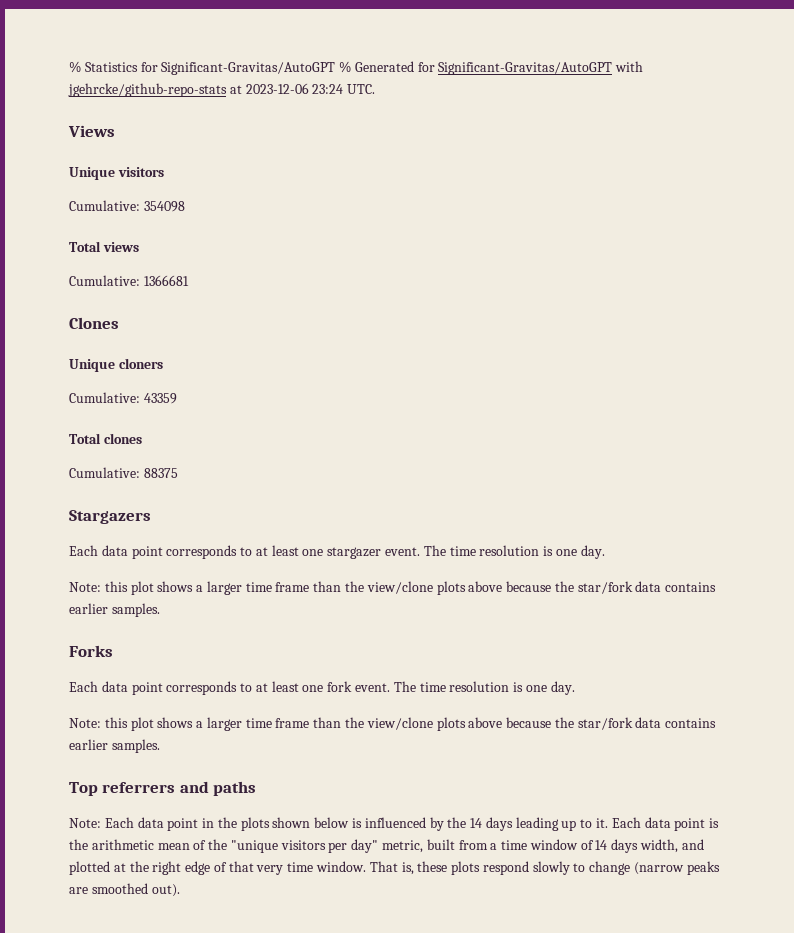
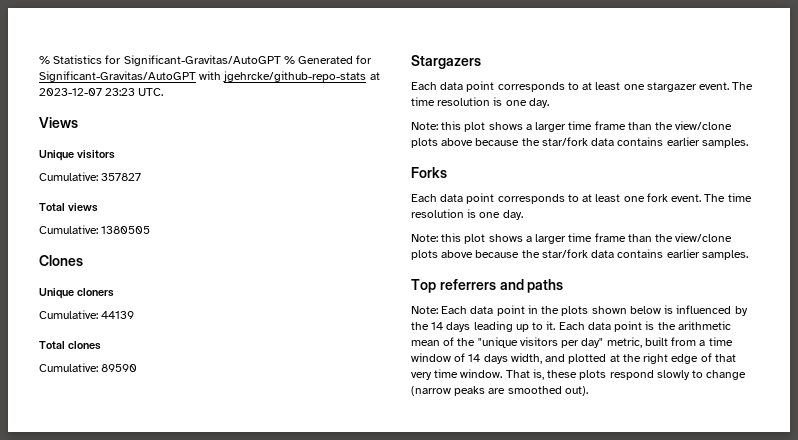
- % Statistics for Significant-Gravitas/AutoGPT % Generated for Significant-Gravitas/AutoGPT with jgehrcke/github-repo-stats at 2023-12-06 23:24 UTC.
+ % Statistics for Significant-Gravitas/AutoGPT % Generated for Significant-Gravitas/AutoGPT with jgehrcke/github-repo-stats at 2023-12-07 23:23 UTC.
- Cumulative: 354098
+ Cumulative: 357827
- Cumulative: 1366681
+ Cumulative: 1380505
- Cumulative: 43359
+ Cumulative: 44139
- Cumulative: 88375
+ Cumulative: 89590

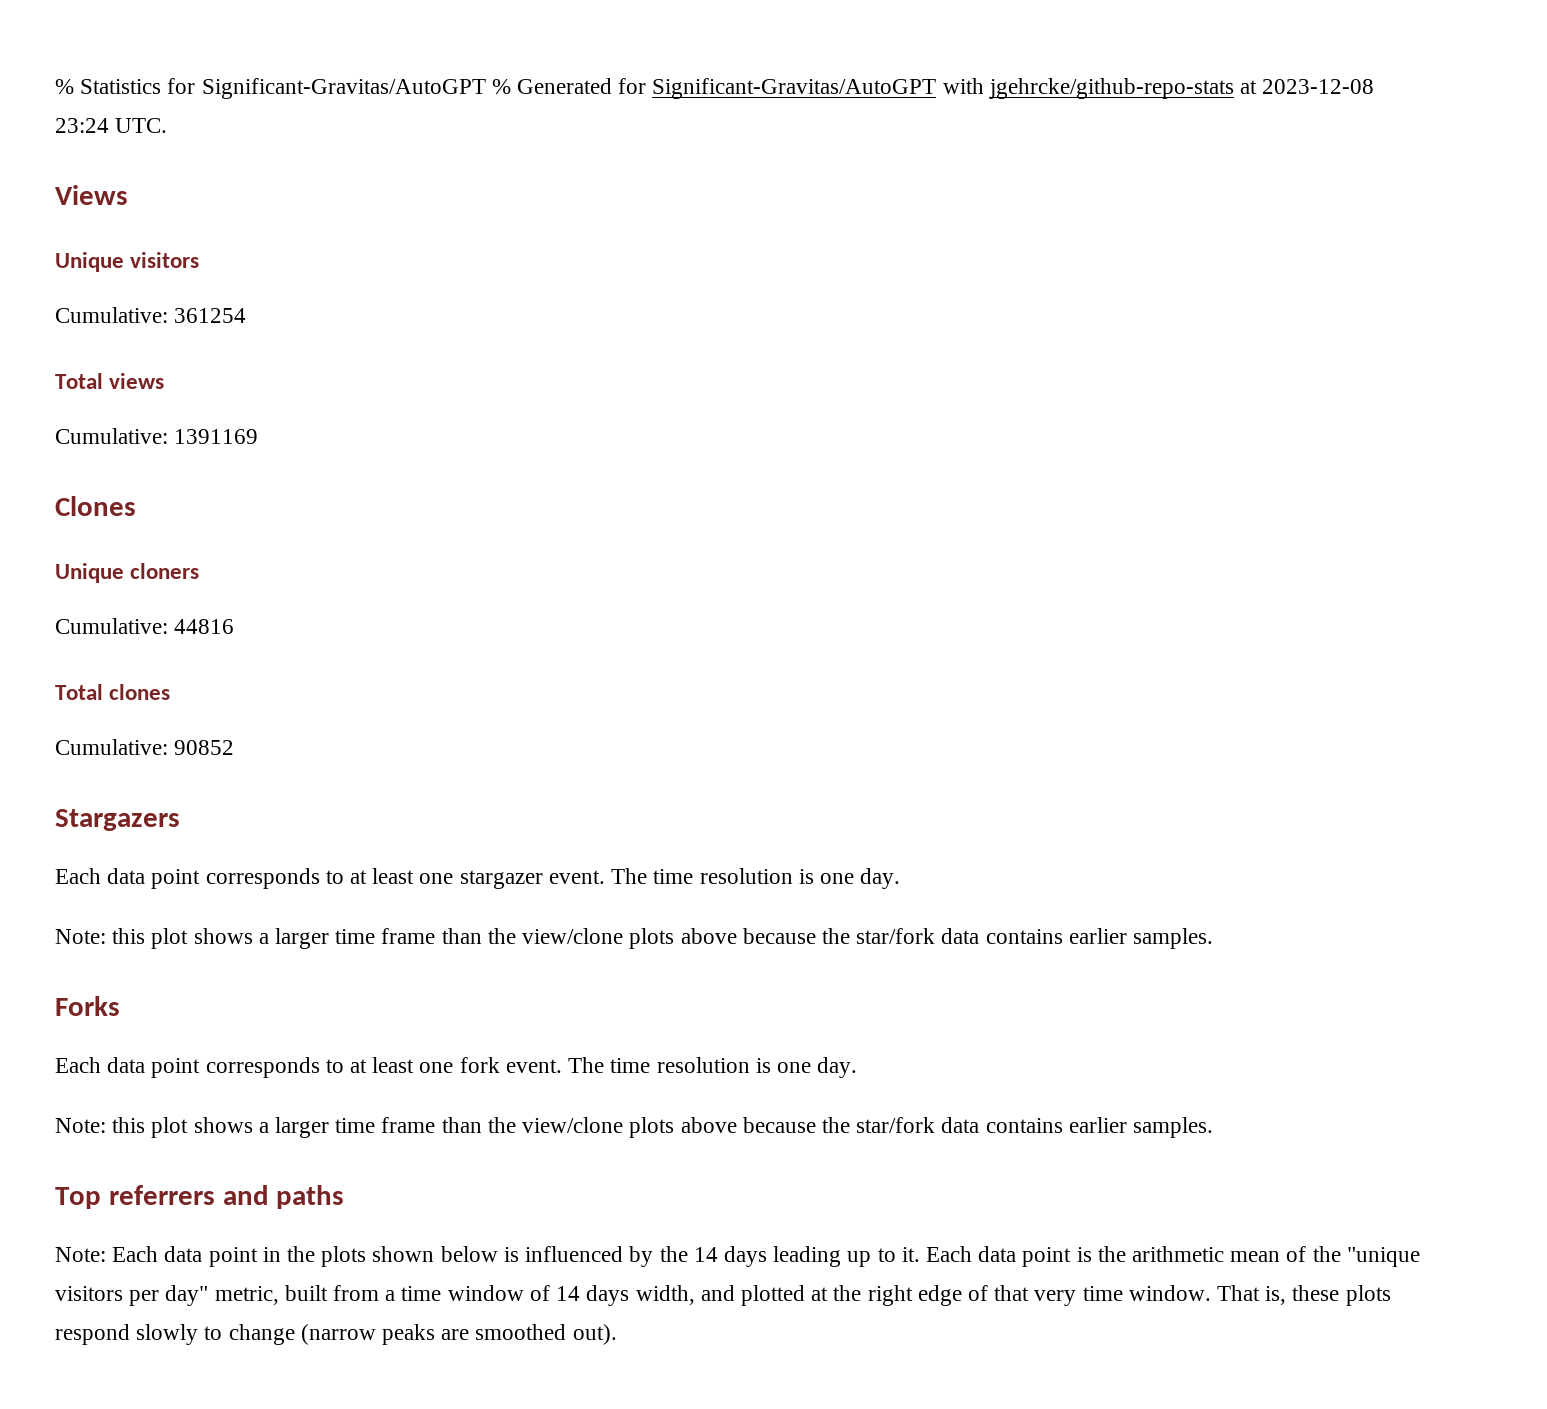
- % Statistics for Significant-Gravitas/AutoGPT % Generated for Significant-Gravitas/AutoGPT with jgehrcke/github-repo-stats at 2023-12-07 23:23 UTC.
+ % Statistics for Significant-Gravitas/AutoGPT % Generated for Significant-Gravitas/AutoGPT with jgehrcke/github-repo-stats at 2023-12-08 23:24 UTC.
- Cumulative: 357827
+ Cumulative: 361254
- Cumulative: 1380505
+ Cumulative: 1391169
- Cumulative: 44139
+ Cumulative: 44816
- Cumulative: 89590
+ Cumulative: 90852

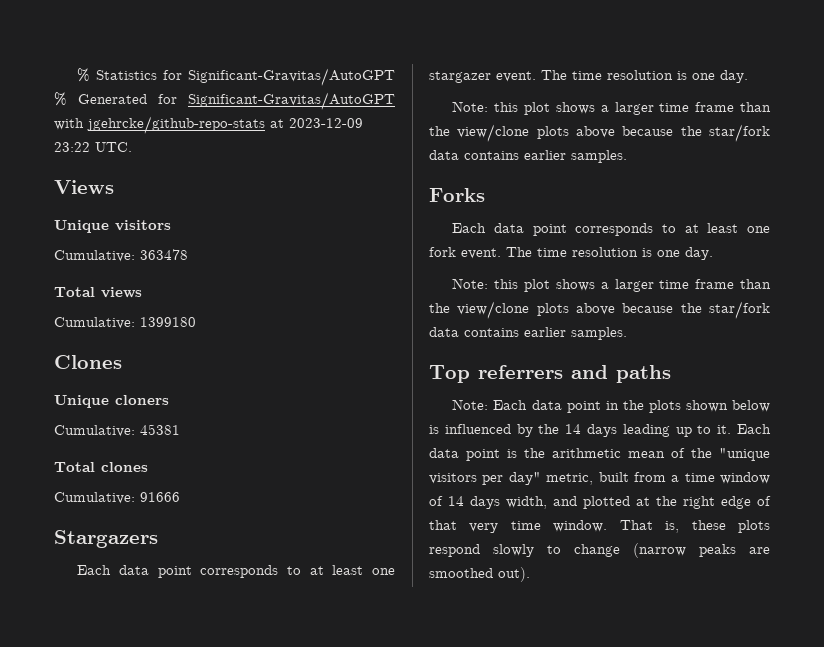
- % Statistics for Significant-Gravitas/AutoGPT % Generated for Significant-Gravitas/AutoGPT with jgehrcke/github-repo-stats at 2023-12-08 23:24 UTC.
+ % Statistics for Significant-Gravitas/AutoGPT % Generated for Significant-Gravitas/AutoGPT with jgehrcke/github-repo-stats at 2023-12-09 23:22 UTC.
- Cumulative: 361254
+ Cumulative: 363478
- Cumulative: 1391169
+ Cumulative: 1399180
- Cumulative: 44816
+ Cumulative: 45381
- Cumulative: 90852
+ Cumulative: 91666

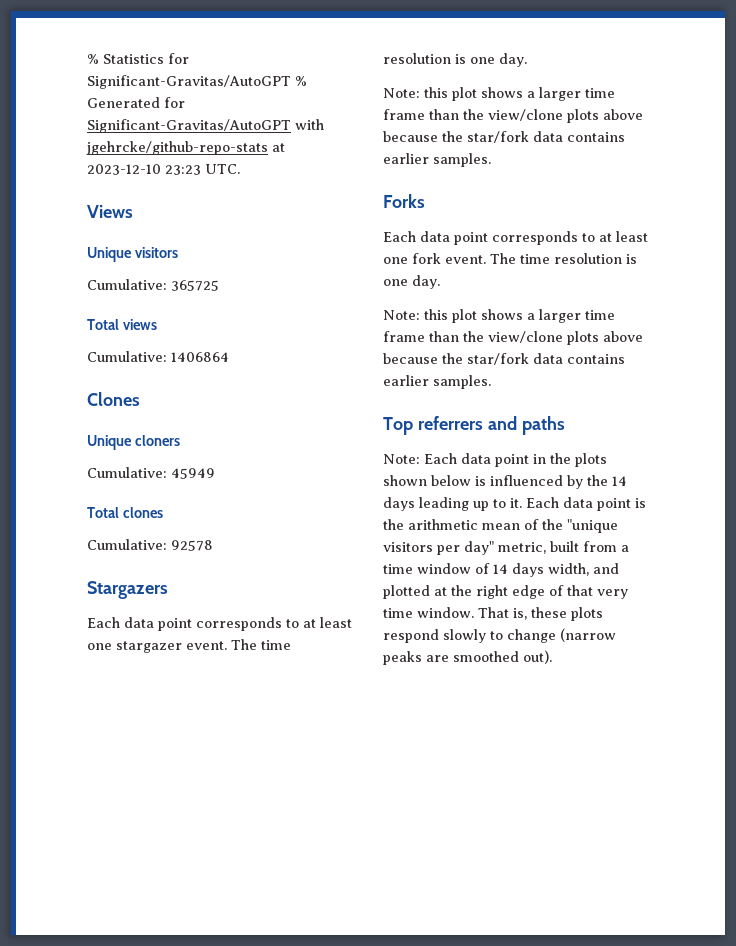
- % Statistics for Significant-Gravitas/AutoGPT % Generated for Significant-Gravitas/AutoGPT with jgehrcke/github-repo-stats at 2023-12-09 23:22 UTC.
+ % Statistics for Significant-Gravitas/AutoGPT % Generated for Significant-Gravitas/AutoGPT with jgehrcke/github-repo-stats at 2023-12-10 23:23 UTC.
- Cumulative: 363478
+ Cumulative: 365725
- Cumulative: 1399180
+ Cumulative: 1406864
- Cumulative: 45381
+ Cumulative: 45949
- Cumulative: 91666
+ Cumulative: 92578

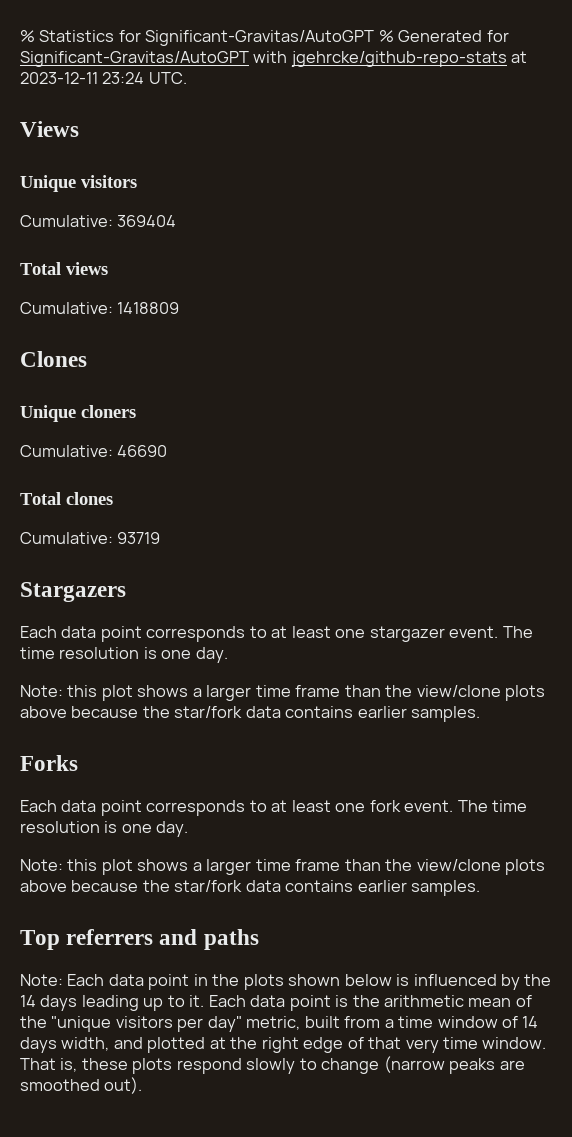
- % Statistics for Significant-Gravitas/AutoGPT % Generated for Significant-Gravitas/AutoGPT with jgehrcke/github-repo-stats at 2023-12-10 23:23 UTC.
+ % Statistics for Significant-Gravitas/AutoGPT % Generated for Significant-Gravitas/AutoGPT with jgehrcke/github-repo-stats at 2023-12-11 23:24 UTC.
- Cumulative: 365725
+ Cumulative: 369404
- Cumulative: 1406864
+ Cumulative: 1418809
- Cumulative: 45949
+ Cumulative: 46690
- Cumulative: 92578
+ Cumulative: 93719

